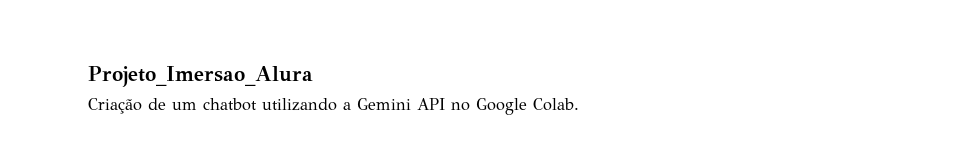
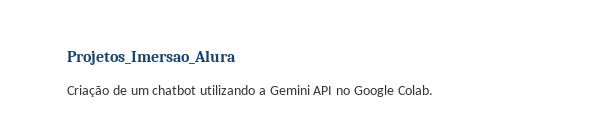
- Projeto_Imersao_Alura
+ Projetos_Imersao_Alura

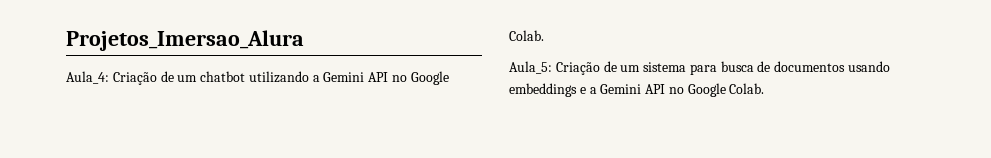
- Criação de um chatbot utilizando a Gemini API no Google Colab.
+ Aula_4: Criação de um chatbot utilizando a Gemini API no Google Colab.
+ Aula_5: Criação de um sistema para busca de documentos usando embeddings e a Gemini API no Google Colab.

